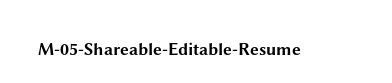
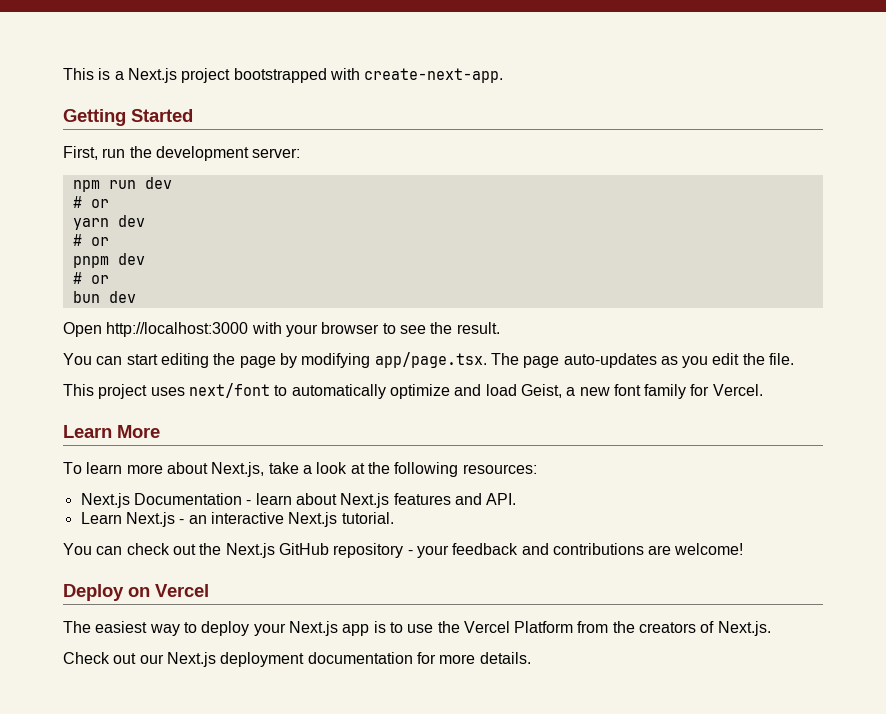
- M-05-Shareable-Editable-Resume
+ This is a Next.js project bootstrapped with create-next-app.
+ Getting Started
+ First, run the development server:
+ npm run dev
+ # or
+ yarn dev
+ # or
+ pnpm dev
+ # or
+ bun dev
+ Open http://localhost:3000 with your browser to see the result.
+ You can start editing the page by modifying app/page.tsx. The page auto-updates as you edit the file.
+ This project uses next/font to automatically optimize and load Geist, a new font family for Vercel.
+ Learn More
+ To learn more about Next.js, take a look at the following resources:
+ Next.js Documentation - learn about Next.js features and API.
+ Learn Next.js - an interactive Next.js tutorial.
+ You can check out the Next.js GitHub repository - your feedback and contributions are welcome!
+ Deploy on Vercel
+ The easiest way to deploy your Next.js app is to use the Vercel Platform from the creators of Next.js.
+ Check out our Next.js deployment documentation for more details.

